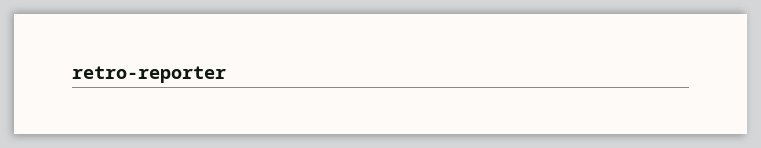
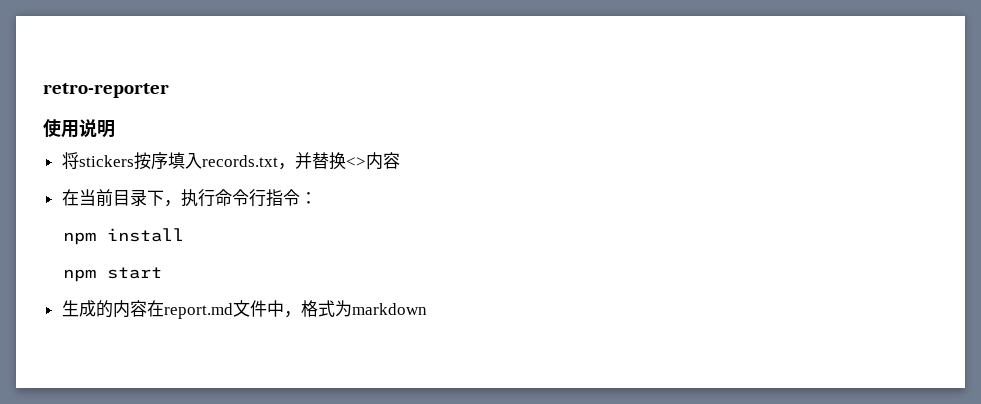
+ 使用说明
+ 将stickers按序填入records.txt，并替换<>内容
+ 在当前目录下，执行命令行指令：
+ npm install
+ npm start
+ 生成的内容在report.md文件中，格式为markdown

